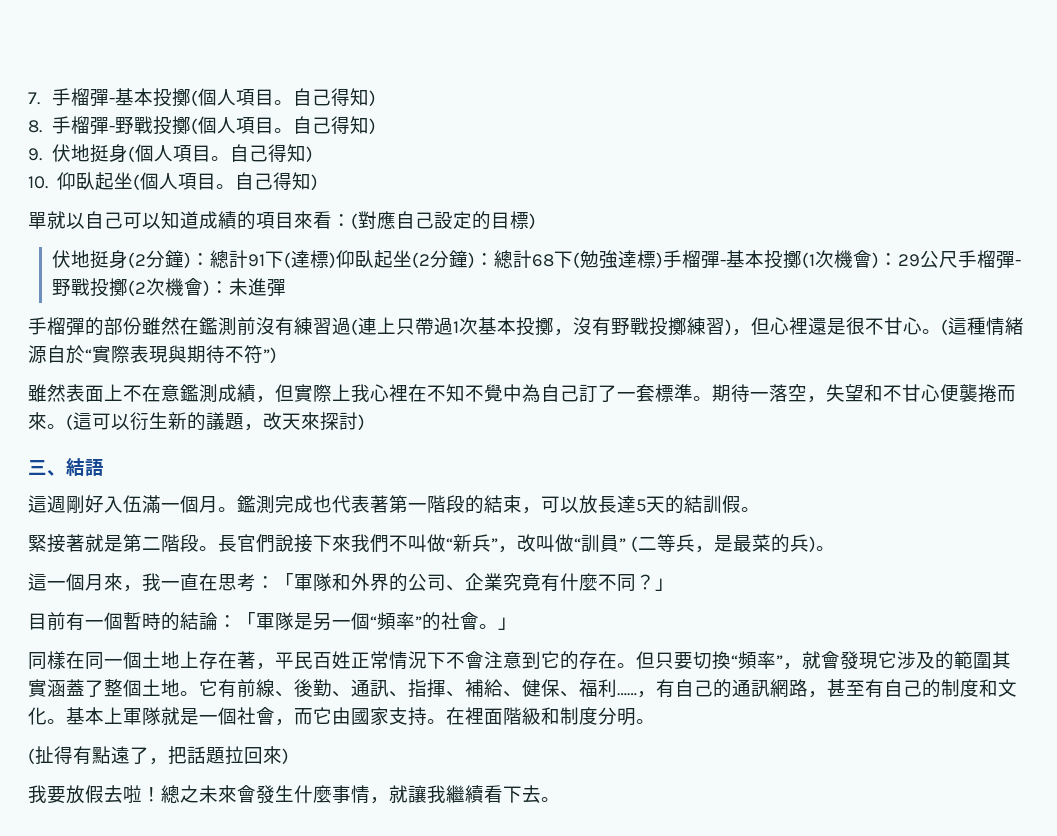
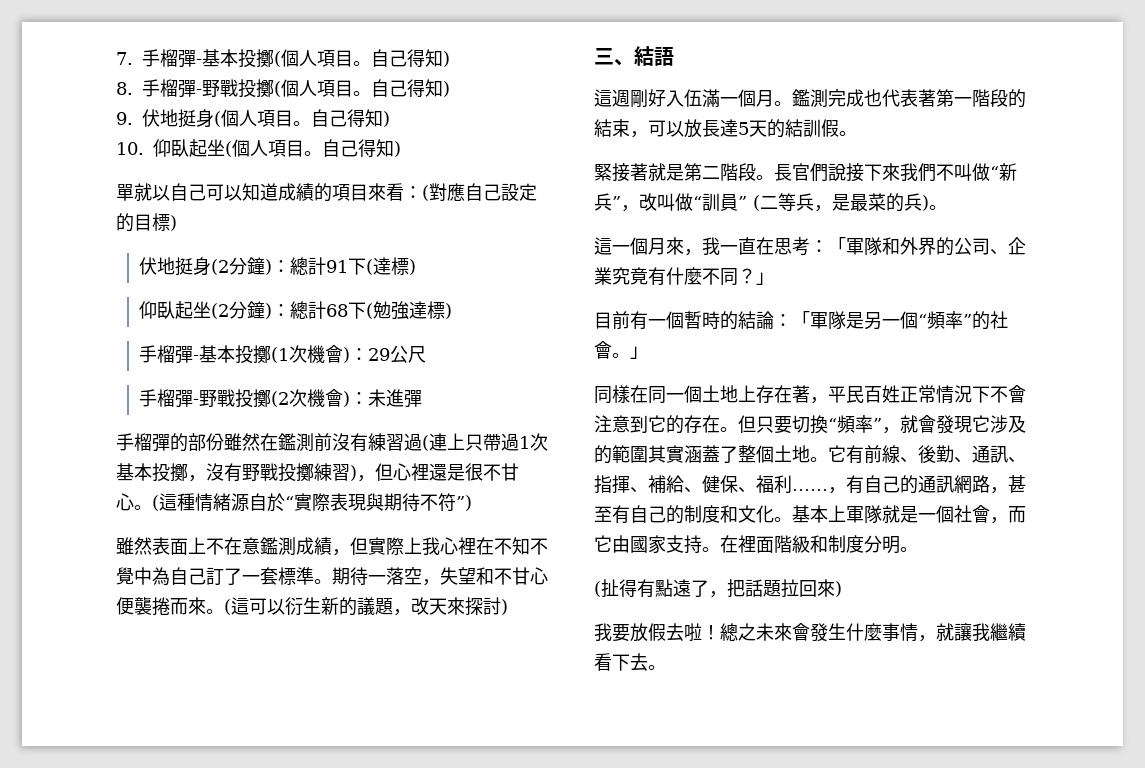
- 伏地挺身(2分鐘)：總計91下(達標)仰臥起坐(2分鐘)：總計68下(勉強達標)手榴彈-基本投擲(1次機會)：29公尺手榴彈-野戰投擲(2次機會)：未進彈
+ 伏地挺身(2分鐘)：總計91下(達標)
+ 仰臥起坐(2分鐘)：總計68下(勉強達標)
+ 手榴彈-基本投擲(1次機會)：29公尺
+ 手榴彈-野戰投擲(2次機會)：未進彈

